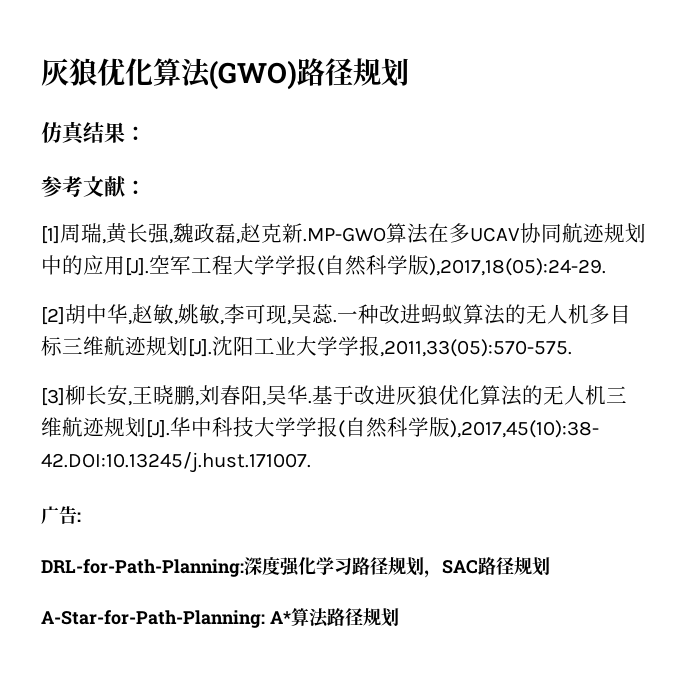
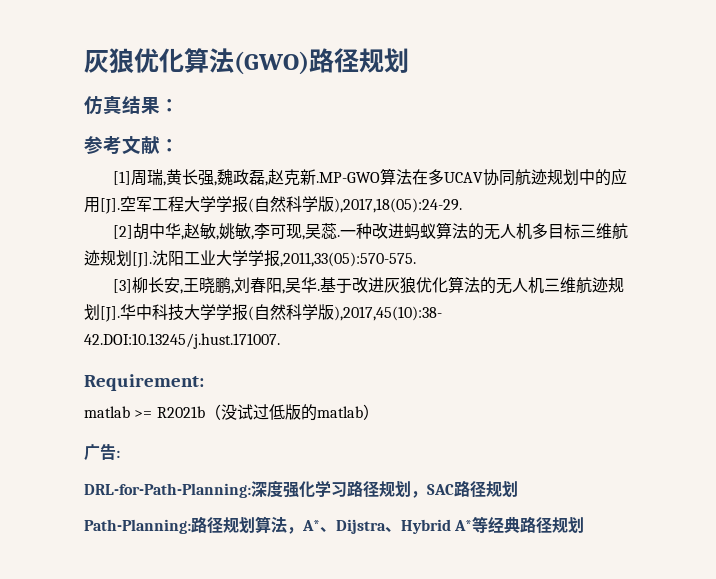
+ Requirement:
+ matlab >= R2021b（没试过低版的matlab）
- A-Star-for-Path-Planning: A*算法路径规划
+ Path-Planning:路径规划算法，A*、Dijstra、Hybrid A*等经典路径规划

